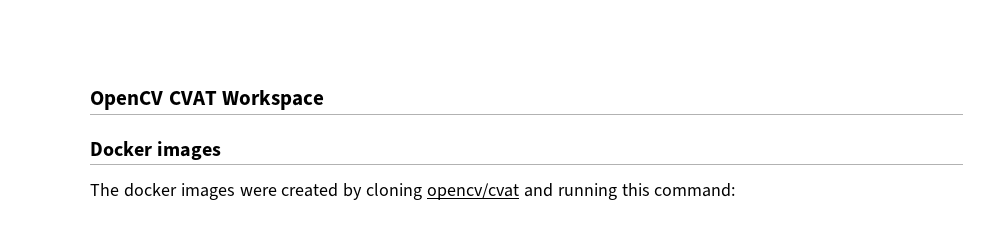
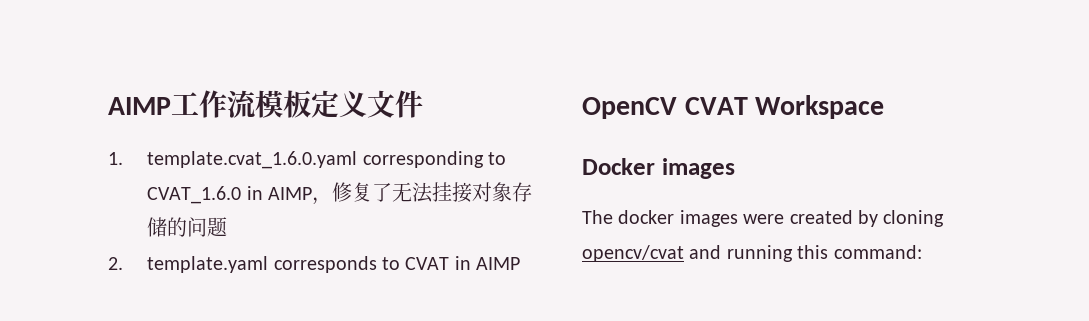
+ AIMP工作流模板定义文件
+ 1. template.cvat_1.6.0.yaml corresponding to CVAT_1.6.0 in AIMP，修复了无法挂接对象存储的问题
+ 2. template.yaml corresponds to CVAT in AIMP

